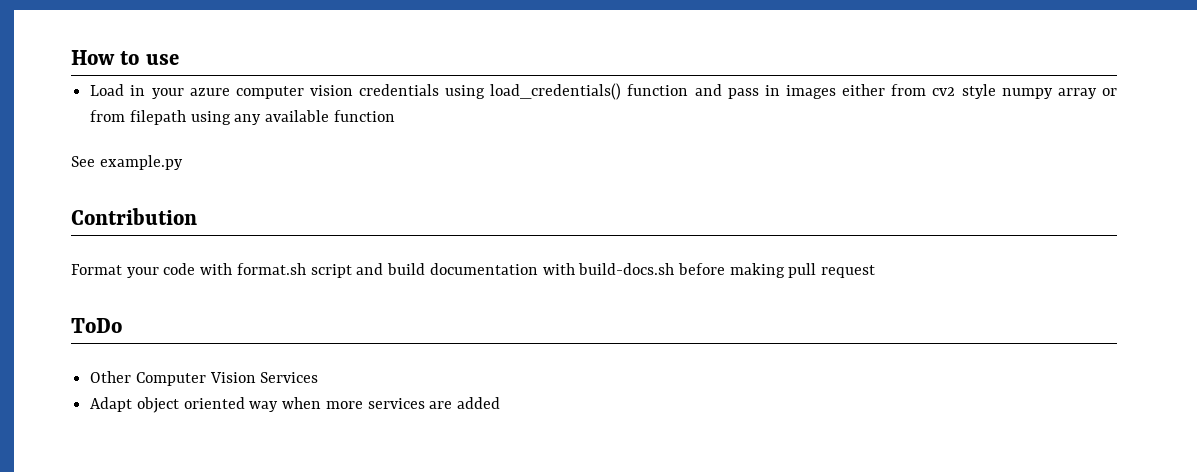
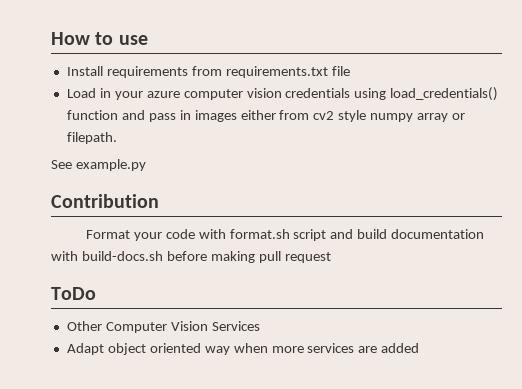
+ Install requirements from requirements.txt file
- Load in your azure computer vision credentials using load_credentials() function and pass in images either from cv2 style numpy array or from filepath using any available function
+ Load in your azure computer vision credentials using load_credentials() function and pass in images either from cv2 style numpy array or filepath.

